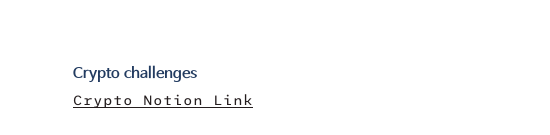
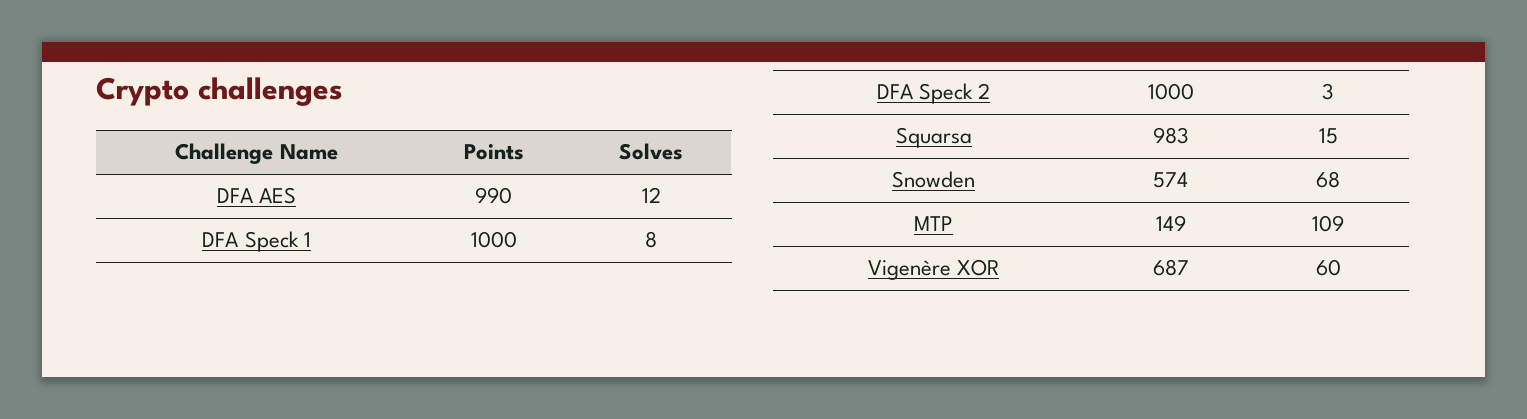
- Crypto Notion Link
+ Challenge Name | Points | Solves
+ DFA AES | 990 | 12
+ DFA Speck 1 | 1000 | 8
+ DFA Speck 2 | 1000 | 3
+ Squarsa | 983 | 15
+ Snowden | 574 | 68
+ MTP | 149 | 109
+ Vigenère XOR | 687 | 60

